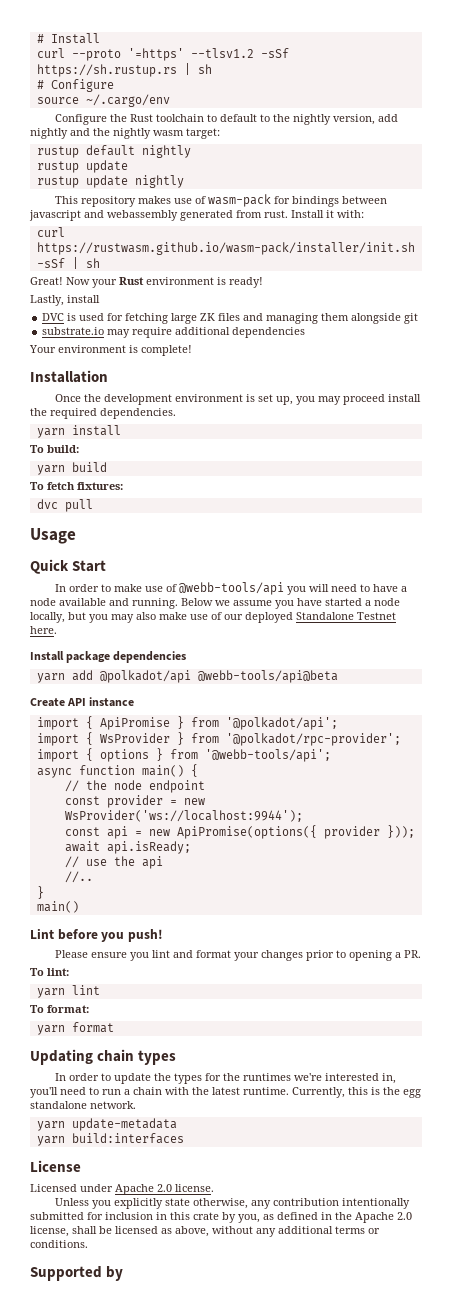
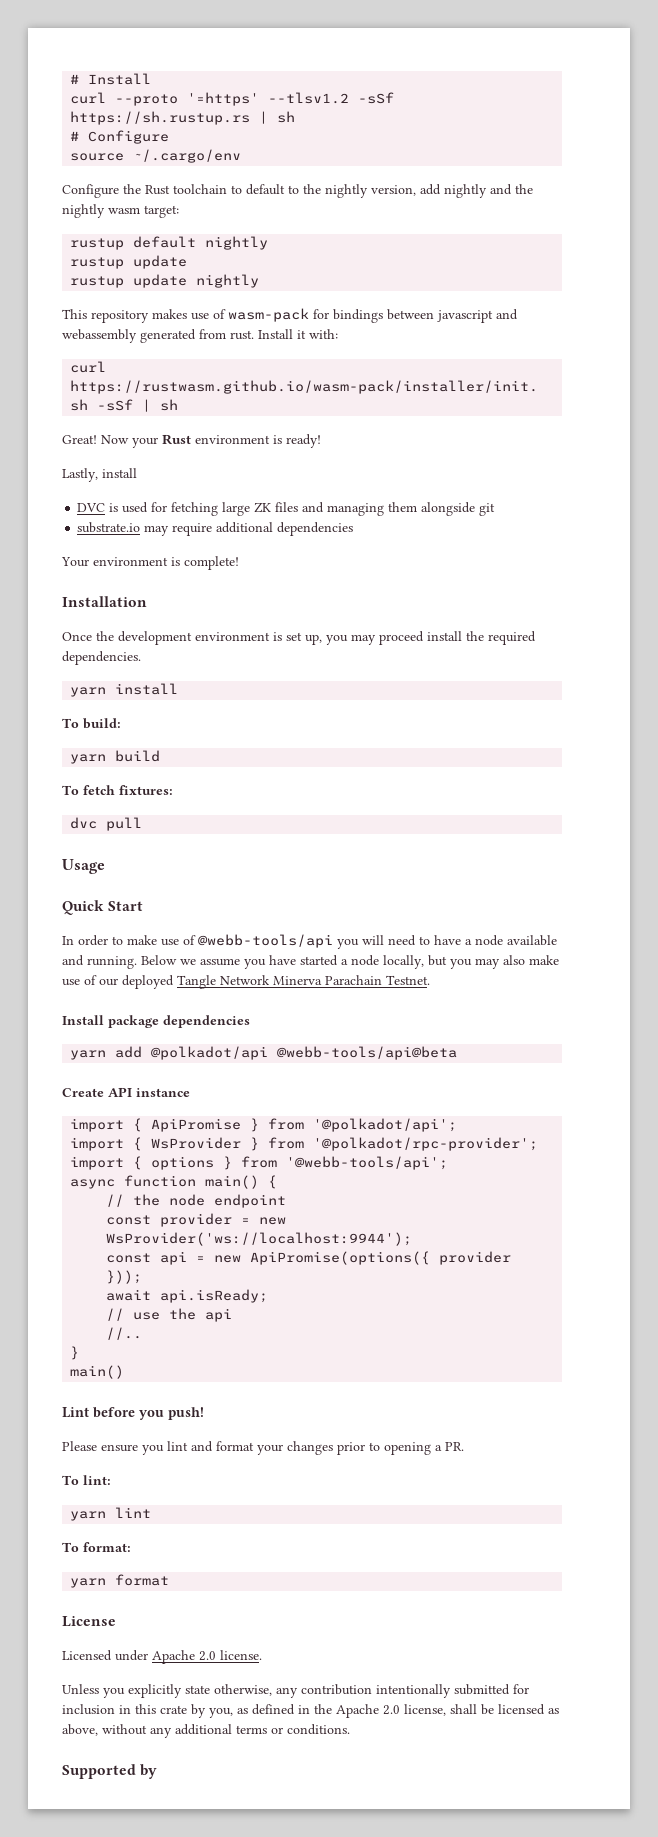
- Below we assume you have started a node locally, but you may also make use of our deployed Standalone Testnet here.
+ Below we assume you have started a node locally, but you may also make use of our deployed Tangle Network Minerva Parachain Testnet.
- Updating chain types
- In order to update the types for the runtimes we're interested in, you'll need to run a chain with the latest runtime. Currently, this is the egg standalone network.
- yarn update-metadata
- yarn build:interfaces

